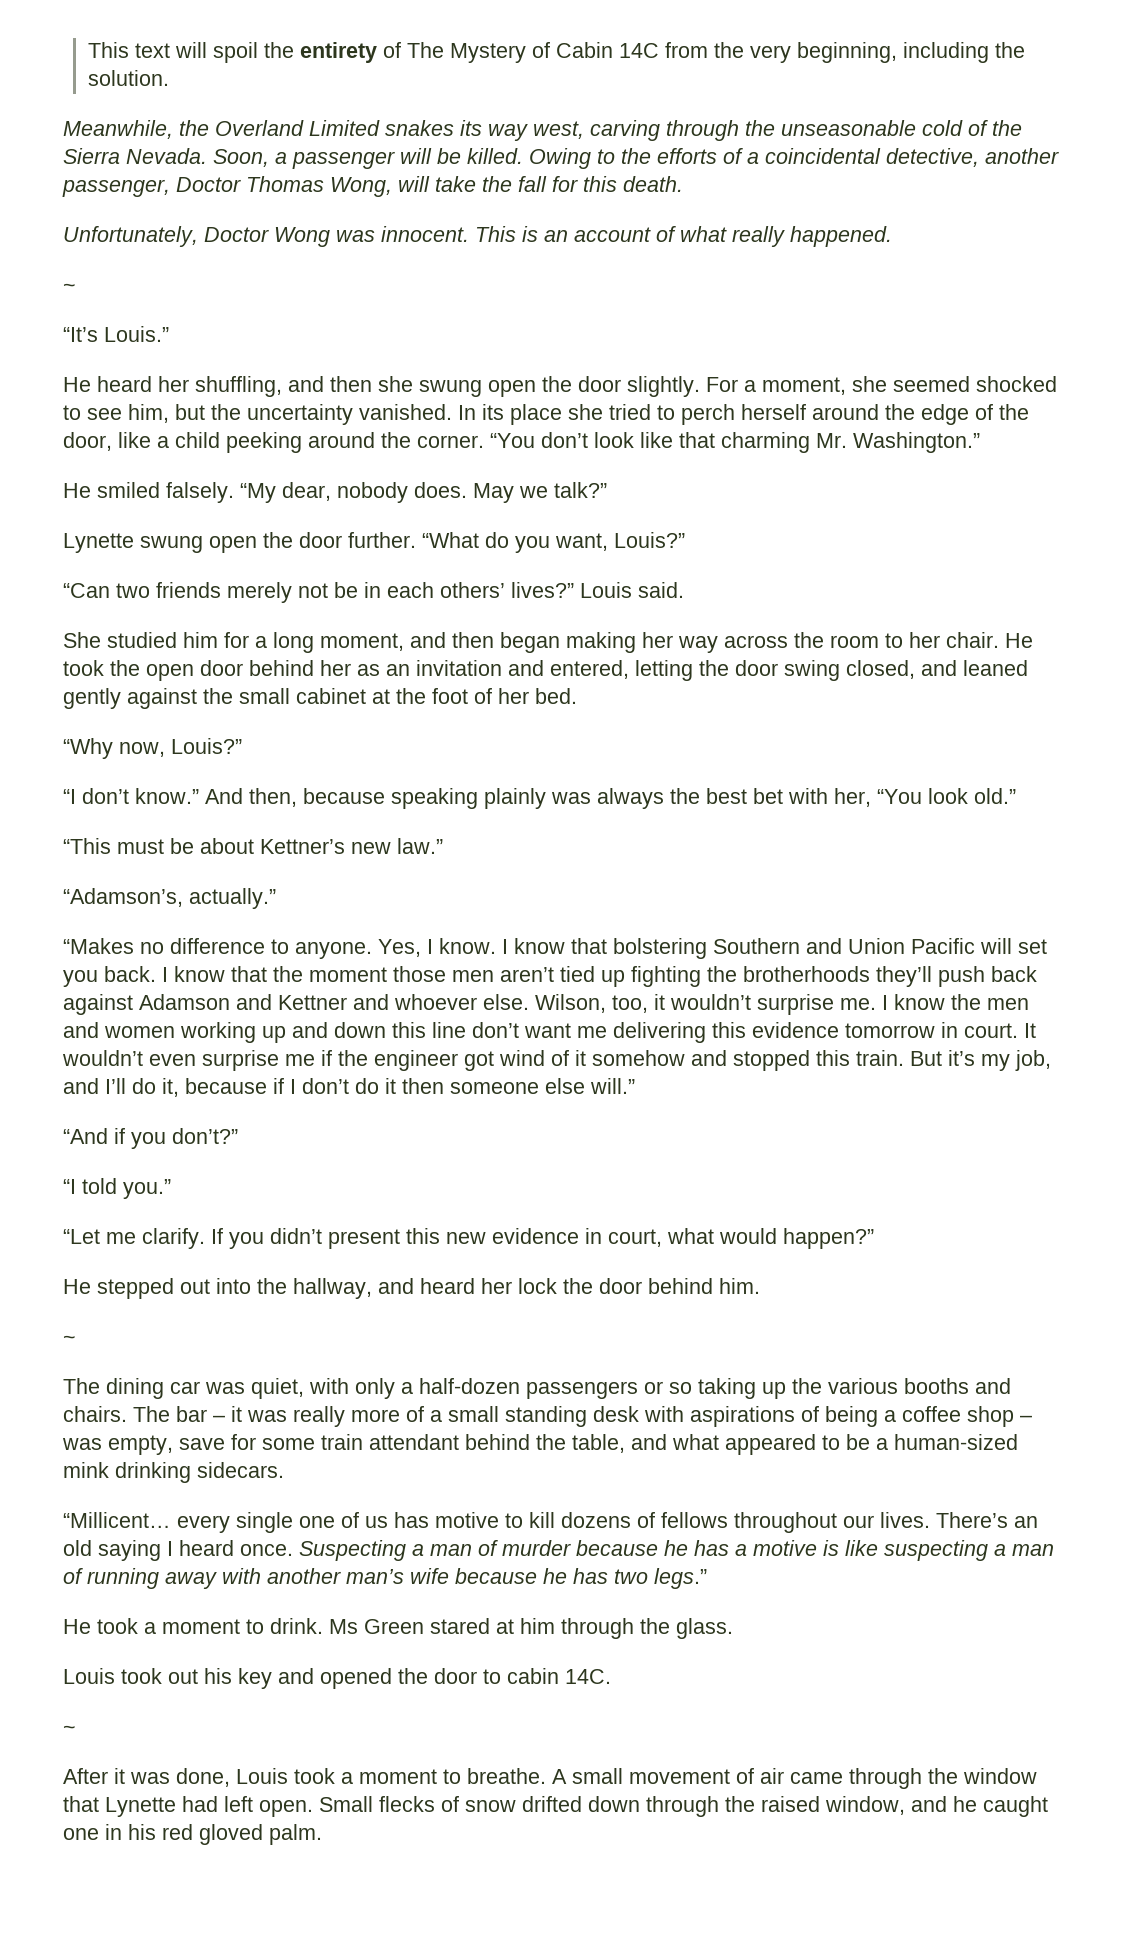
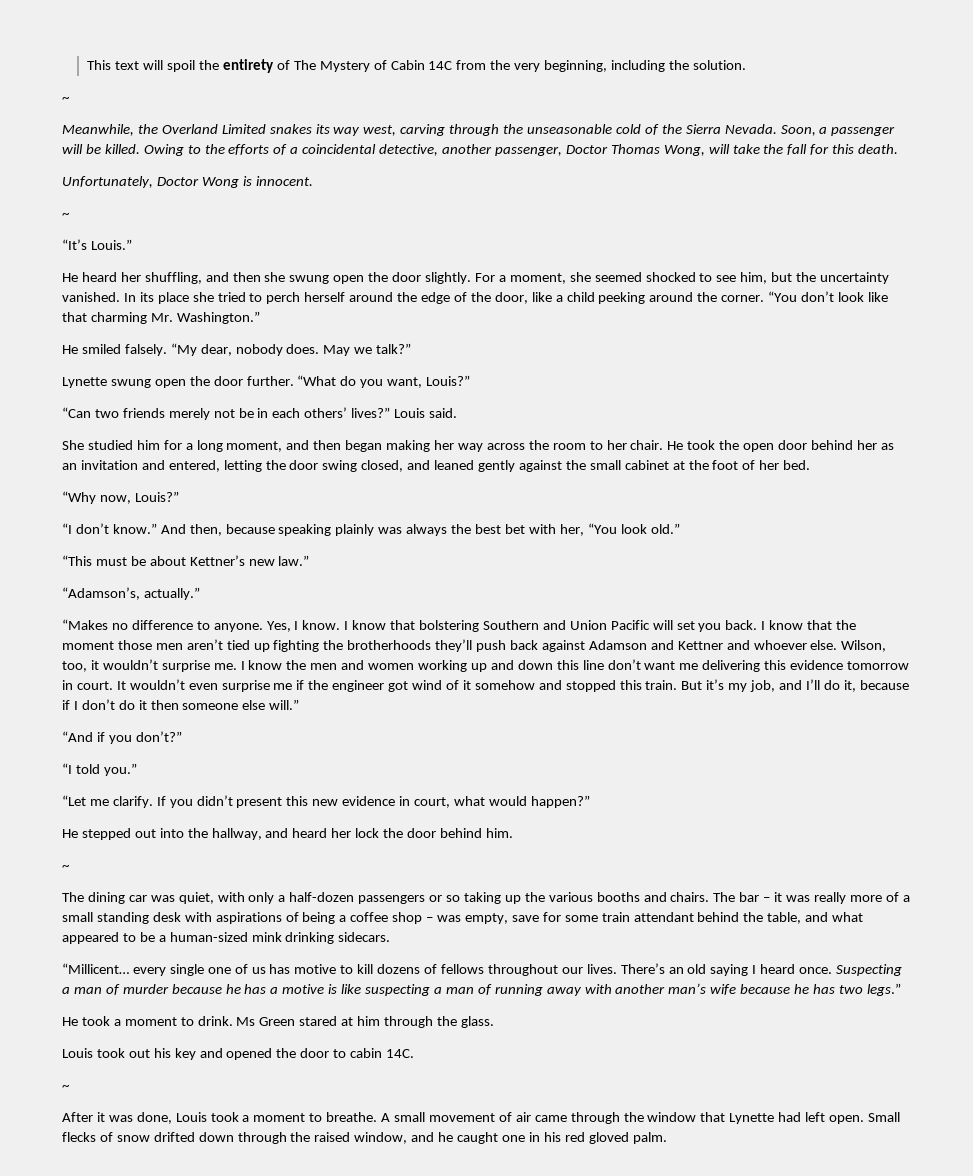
  This text will spoil the entirety of The Mystery of Cabin 14C from the very beginning, including the solution.
+ ~
- Unfortunately, Doctor Wong was innocent. This is an account of what really happened.
+ Unfortunately, Doctor Wong is innocent.

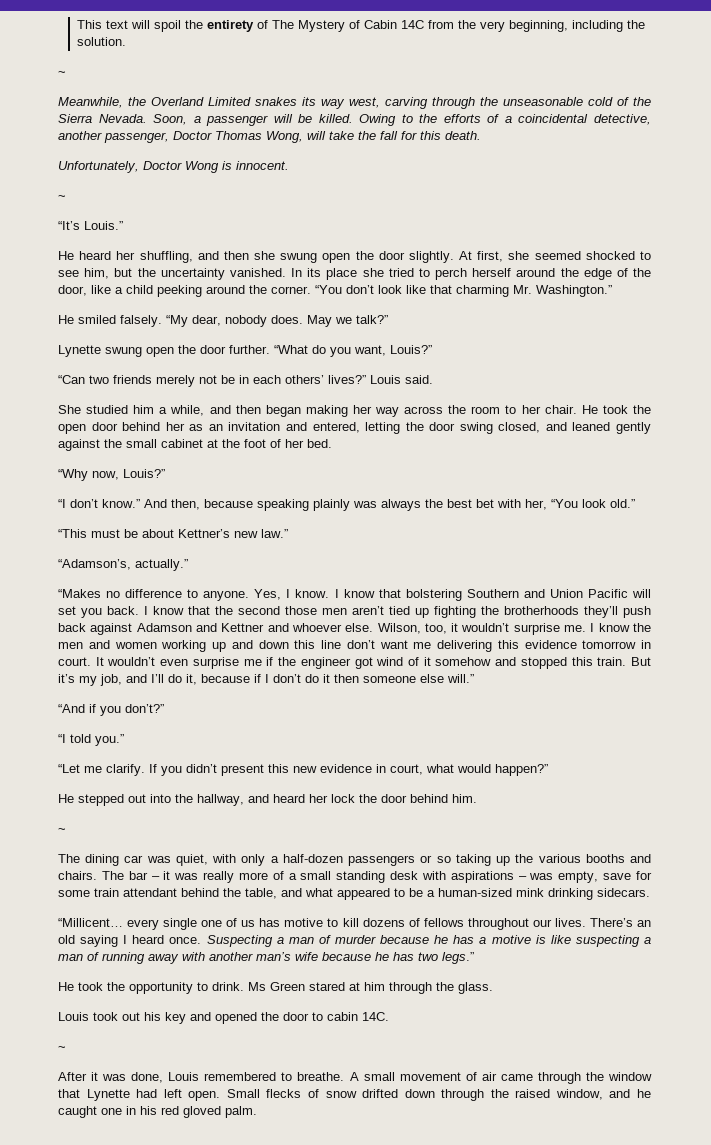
- For a moment, she seemed shocked to see him, but the uncertainty vanished.
+ At first, she seemed shocked to see him, but the uncertainty vanished.
- She studied him for a long moment, and then began making her way across the room to her chair.
+ She studied him a while, and then began making her way across the room to her chair.
- I know that the moment those men aren’t tied up fighting the brotherhoods they’ll push back against Adamson and Kettner and whoever else.
+ I know that the second those men aren’t tied up fighting the brotherhoods they’ll push back against Adamson and Kettner and whoever else.
- The bar – it was really more of a small standing desk with aspirations of being a coffee shop – was empty, save for some train attendant behind the table, and what appeared to be a human-sized mink drinking sidecars.
+ The bar – it was really more of a small standing desk with aspirations – was empty, save for some train attendant behind the table, and what appeared to be a human-sized mink drinking sidecars.
- He took a moment to drink.
+ He took the opportunity to drink.
- After it was done, Louis took a moment to breathe.
+ After it was done, Louis remembered to breathe.

